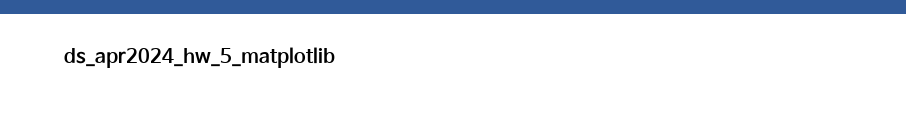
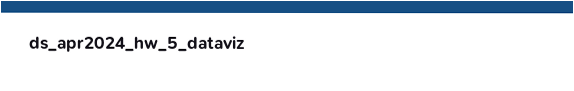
- ds_apr2024_hw_5_matplotlib
+ ds_apr2024_hw_5_dataviz

